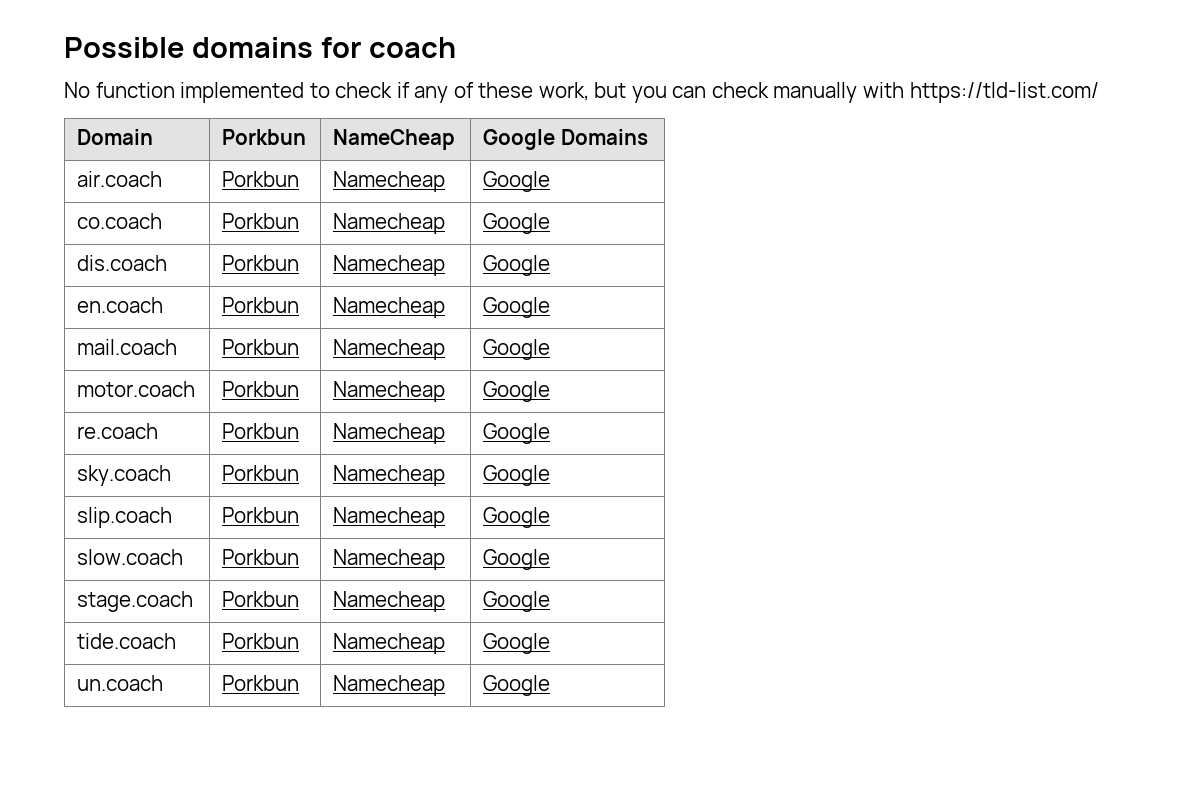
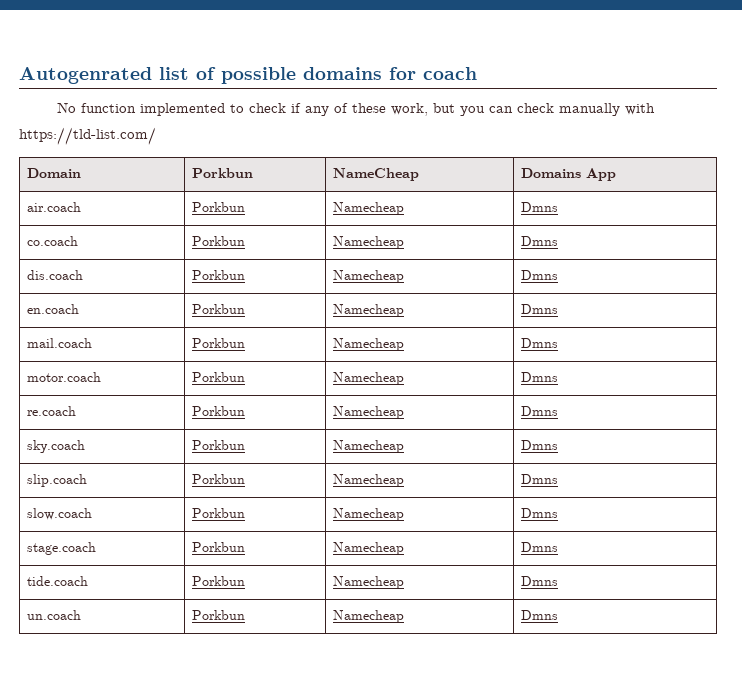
- Possible domains for coach
+ Autogenrated list of possible domains for coach
- Domain | Porkbun | NameCheap | Google Domains
+ Domain | Porkbun | NameCheap | Domains App
- air.coach | Porkbun | Namecheap | Google
+ air.coach | Porkbun | Namecheap | Dmns
- co.coach | Porkbun | Namecheap | Google
+ co.coach | Porkbun | Namecheap | Dmns
- dis.coach | Porkbun | Namecheap | Google
+ dis.coach | Porkbun | Namecheap | Dmns
- en.coach | Porkbun | Namecheap | Google
+ en.coach | Porkbun | Namecheap | Dmns
- mail.coach | Porkbun | Namecheap | Google
+ mail.coach | Porkbun | Namecheap | Dmns
- motor.coach | Porkbun | Namecheap | Google
+ motor.coach | Porkbun | Namecheap | Dmns
- re.coach | Porkbun | Namecheap | Google
+ re.coach | Porkbun | Namecheap | Dmns
- sky.coach | Porkbun | Namecheap | Google
+ sky.coach | Porkbun | Namecheap | Dmns
- slip.coach | Porkbun | Namecheap | Google
+ slip.coach | Porkbun | Namecheap | Dmns
- slow.coach | Porkbun | Namecheap | Google
+ slow.coach | Porkbun | Namecheap | Dmns
- stage.coach | Porkbun | Namecheap | Google
+ stage.coach | Porkbun | Namecheap | Dmns
- tide.coach | Porkbun | Namecheap | Google
+ tide.coach | Porkbun | Namecheap | Dmns
- un.coach | Porkbun | Namecheap | Google
+ un.coach | Porkbun | Namecheap | Dmns

